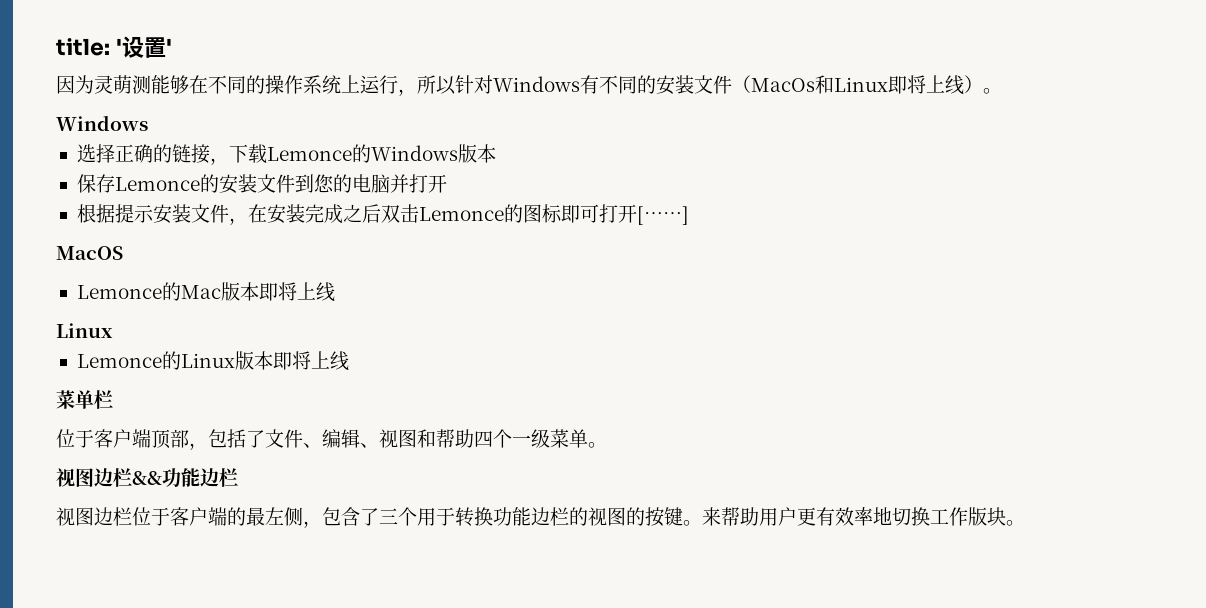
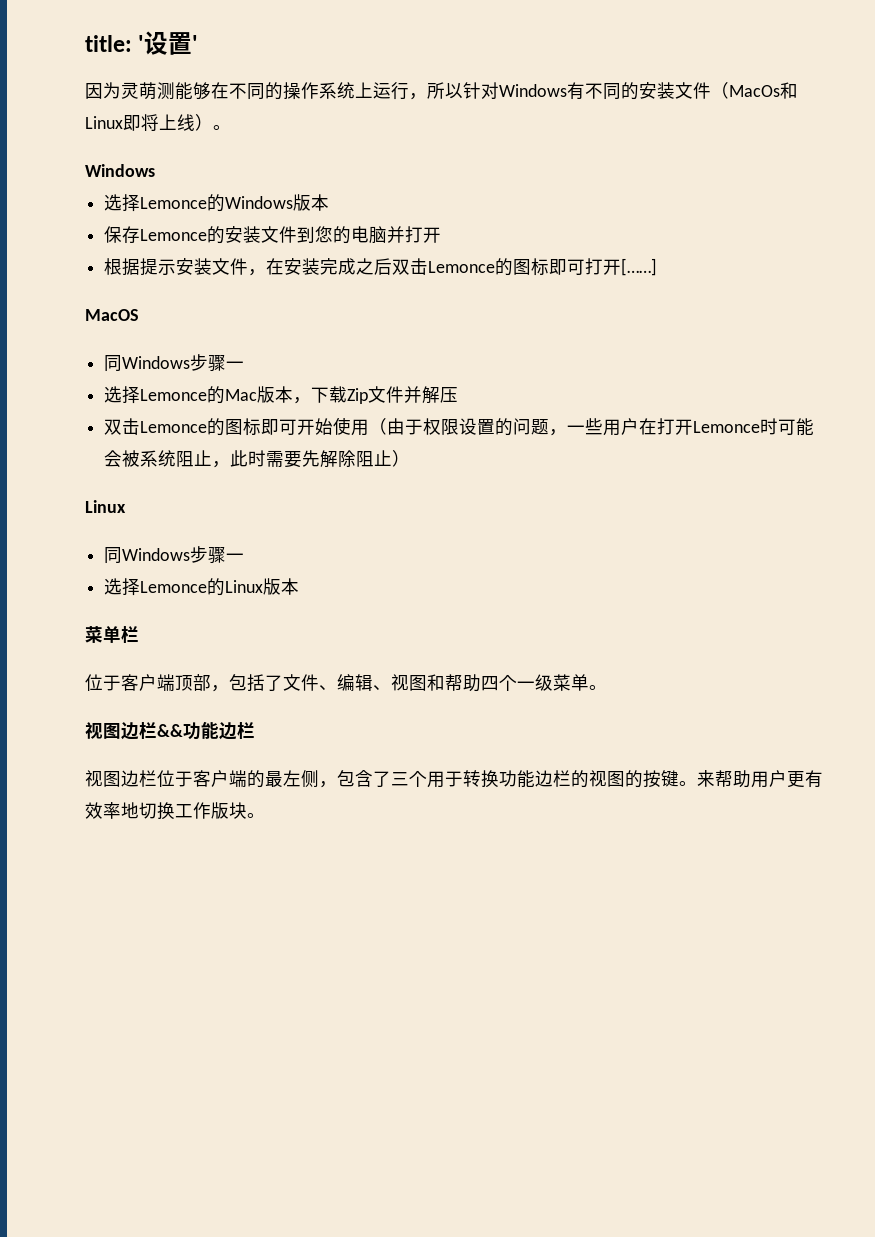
- 选择正确的链接，下载Lemonce的Windows版本
+ 选择Lemonce的Windows版本
  MacOS
- Lemonce的Mac版本即将上线
+ 同Windows步骤一
+ 选择Lemonce的Mac版本，下载Zip文件并解压
+ 双击Lemonce的图标即可开始使用（由于权限设置的问题，一些用户在打开Lemonce时可能会被系统阻止，此时需要先解除阻止）
  Linux
- Lemonce的Linux版本即将上线
+ 同Windows步骤一
+ 选择Lemonce的Linux版本

